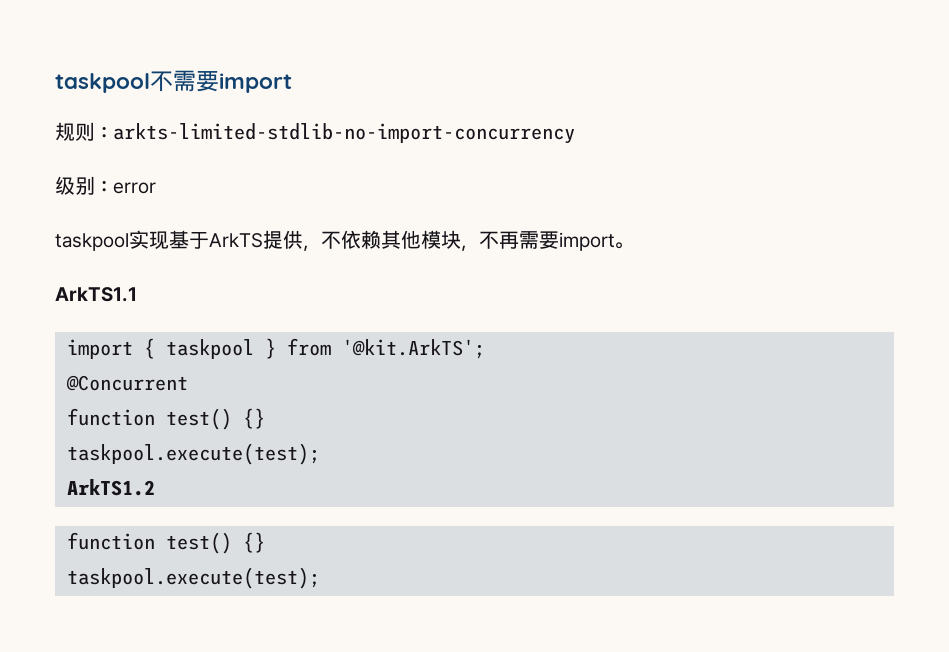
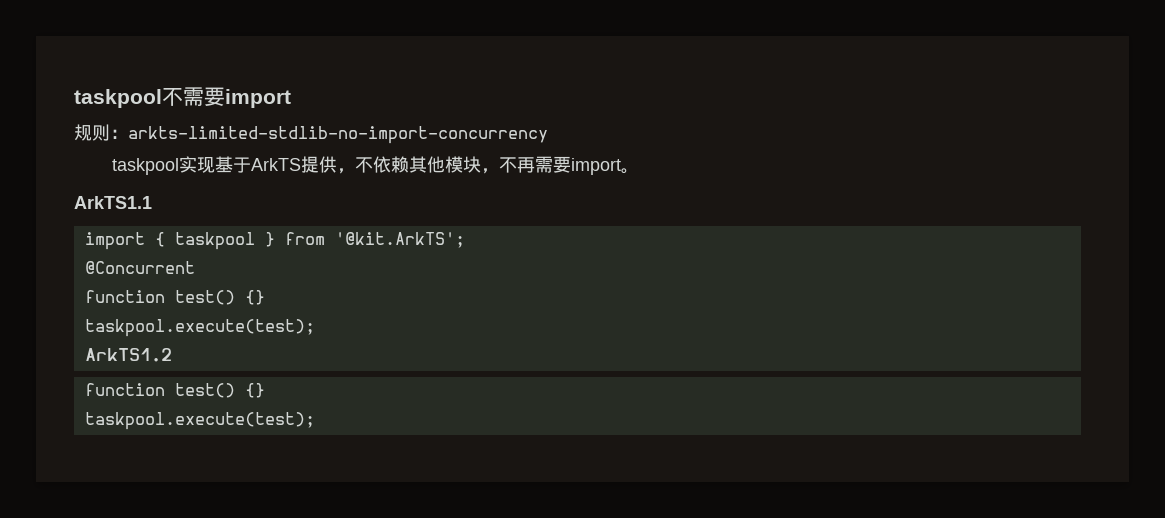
- 级别：error

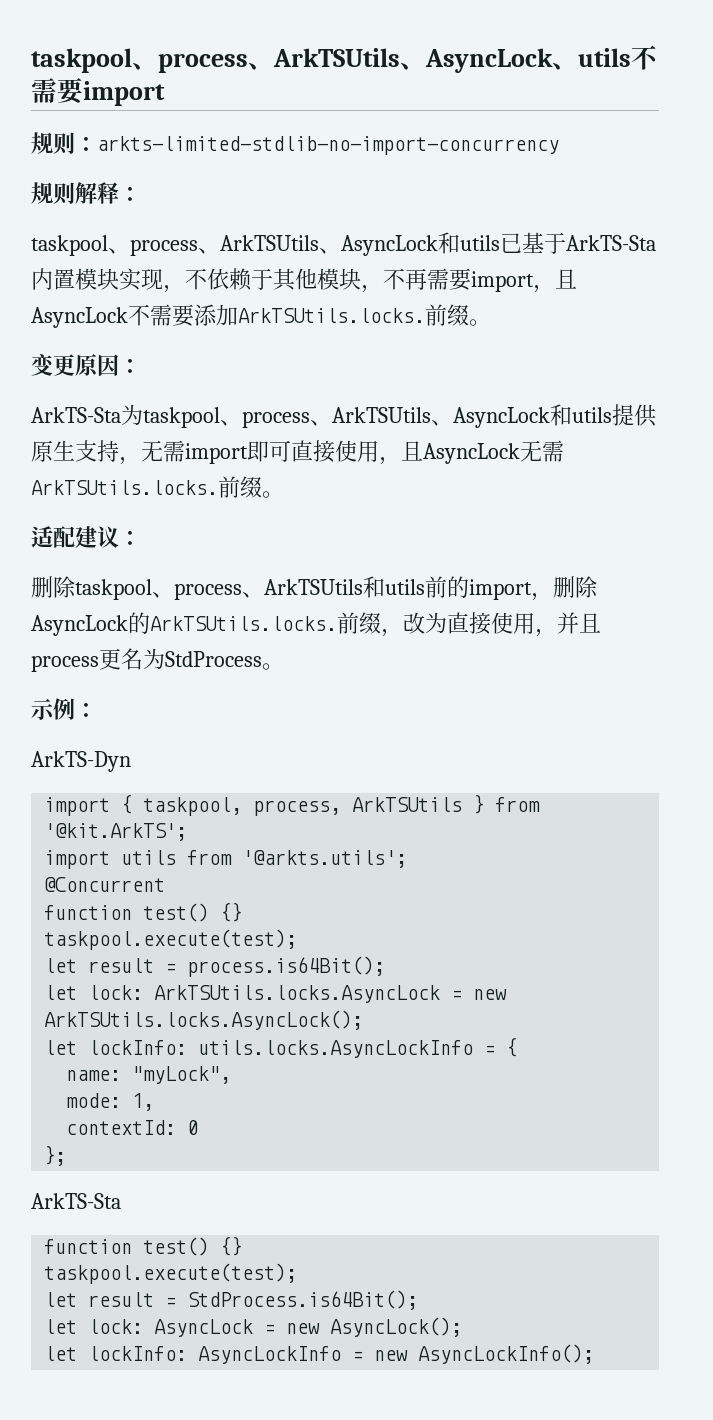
- taskpool不需要import
+ taskpool、process、ArkTSUtils、AsyncLock、utils不需要import
- taskpool实现基于ArkTS提供，不依赖其他模块，不再需要import。
- ArkTS1.1
+ 规则解释：
+ taskpool、process、ArkTSUtils、AsyncLock和utils已基于ArkTS-Sta内置模块实现，不依赖于其他模块，不再需要import，且AsyncLock不需要添加ArkTSUtils.locks.前缀。
+ 变更原因：
+ ArkTS-Sta为taskpool、process、ArkTSUtils、AsyncLock和utils提供原生支持，无需import即可直接使用，且AsyncLock无需ArkTSUtils.locks.前缀。
+ 适配建议：
+ 删除taskpool、process、ArkTSUtils和utils前的import，删除AsyncLock的ArkTSUtils.locks.前缀，改为直接使用，并且process更名为StdProcess。
+ 示例：
+ ArkTS-Dyn
- import { taskpool } from '@kit.ArkTS';
+ import { taskpool, process, ArkTSUtils } from '@kit.ArkTS';
+ import utils from '@arkts.utils';
- ArkTS1.2
+ let result = process.is64Bit();
+ let lock: ArkTSUtils.locks.AsyncLock = new ArkTSUtils.locks.AsyncLock();
+ let lockInfo: utils.locks.AsyncLockInfo = {
+ name: "myLock",
+ mode: 1,
+ contextId: 0
+ };
+ ArkTS-Sta
  function test() {}
  taskpool.execute(test);
+ let result = StdProcess.is64Bit();
+ let lock: AsyncLock = new AsyncLock();
+ let lockInfo: AsyncLockInfo = new AsyncLockInfo();

